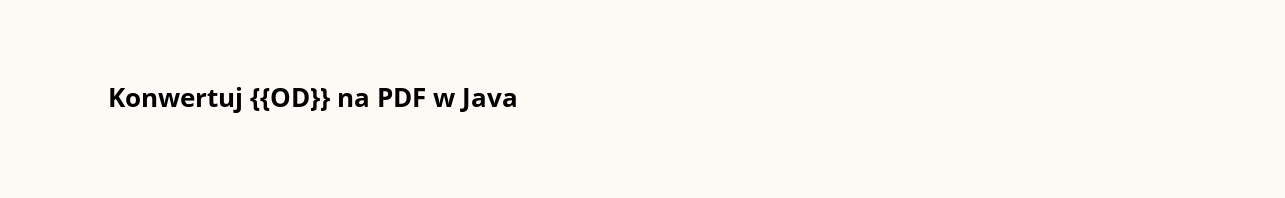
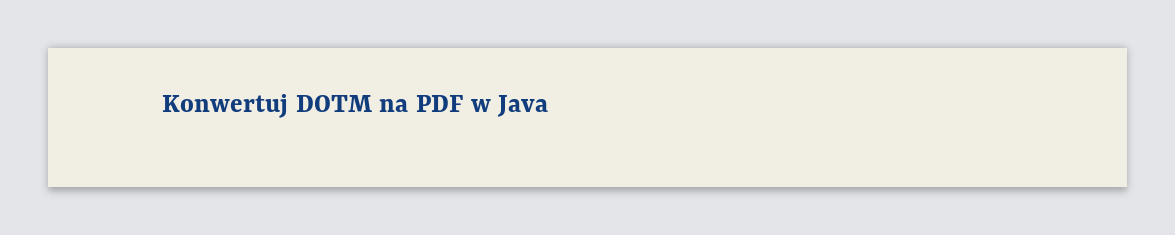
- Konwertuj {{OD}} na PDF w Java
+ Konwertuj DOTM na PDF w Java

